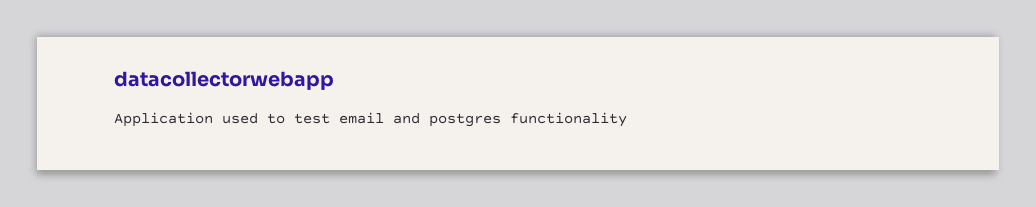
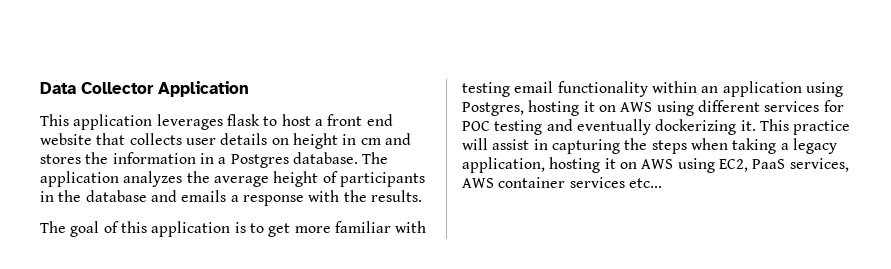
- datacollectorwebapp
- Application used to test email and postgres functionality
+ Data Collector Application
+ This application leverages flask to host a front end website that collects user details on height in cm and stores the information in a Postgres database. The application analyzes the average height of participants in the database and emails a response with the results.
+ The goal of this application is to get more familiar with testing email functionality within an application using Postgres, hosting it on AWS using different services for POC testing and eventually dockerizing it. This practice will assist in capturing the steps when taking a legacy application, hosting it on AWS using EC2, PaaS services, AWS container services etc...

